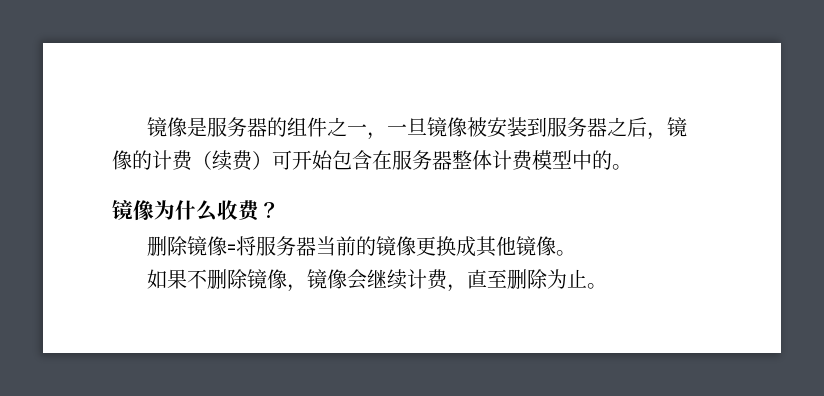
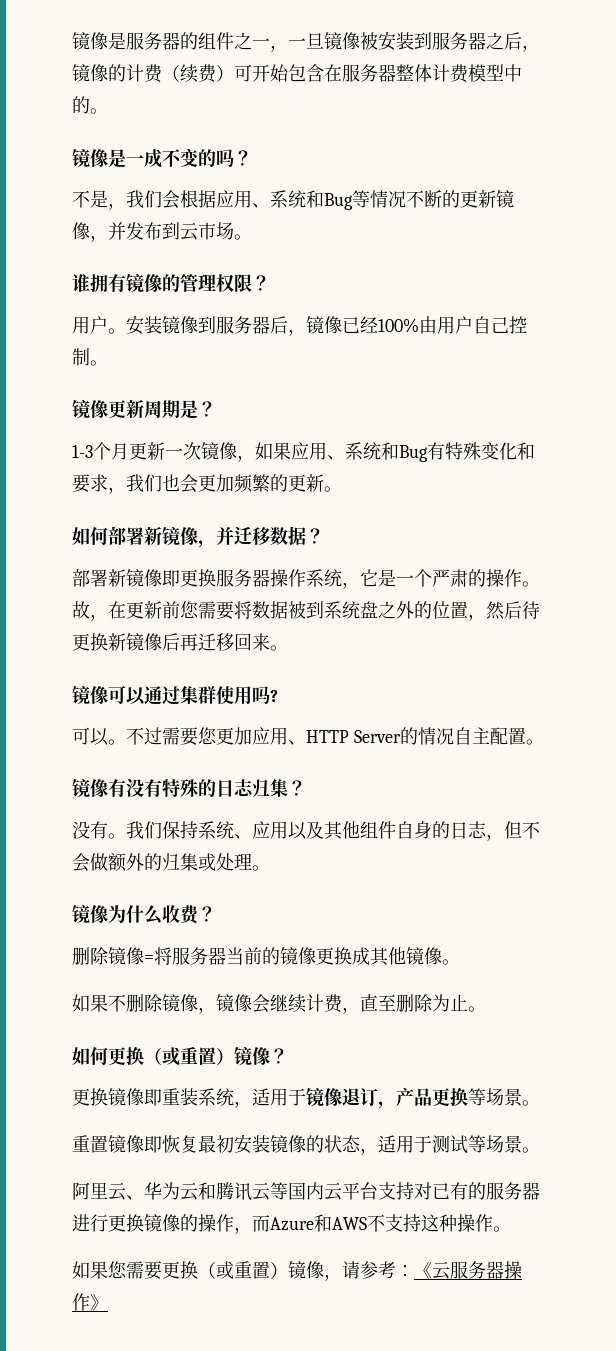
+ 镜像是一成不变的吗？
+ 不是，我们会根据应用、系统和Bug等情况不断的更新镜像，并发布到云市场。
+ 谁拥有镜像的管理权限？
+ 用户。安装镜像到服务器后，镜像已经100%由用户自己控制。
+ 镜像更新周期是？
+ 1-3个月更新一次镜像，如果应用、系统和Bug有特殊变化和要求，我们也会更加频繁的更新。
+ 如何部署新镜像，并迁移数据？
+ 部署新镜像即更换服务器操作系统，它是一个严肃的操作。故，在更新前您需要将数据被到系统盘之外的位置，然后待更换新镜像后再迁移回来。
+ 镜像可以通过集群使用吗?
+ 可以。不过需要您更加应用、HTTP Server的情况自主配置。
+ 镜像有没有特殊的日志归集？
+ 没有。我们保持系统、应用以及其他组件自身的日志，但不会做额外的归集或处理。
+ 如何更换（或重置）镜像？
+ 更换镜像即重装系统，适用于镜像退订，产品更换等场景。
+ 重置镜像即恢复最初安装镜像的状态，适用于测试等场景。
+ 阿里云、华为云和腾讯云等国内云平台支持对已有的服务器进行更换镜像的操作，而Azure和AWS不支持这种操作。
+ 如果您需要更换（或重置）镜像，请参考：《云服务器操作》

